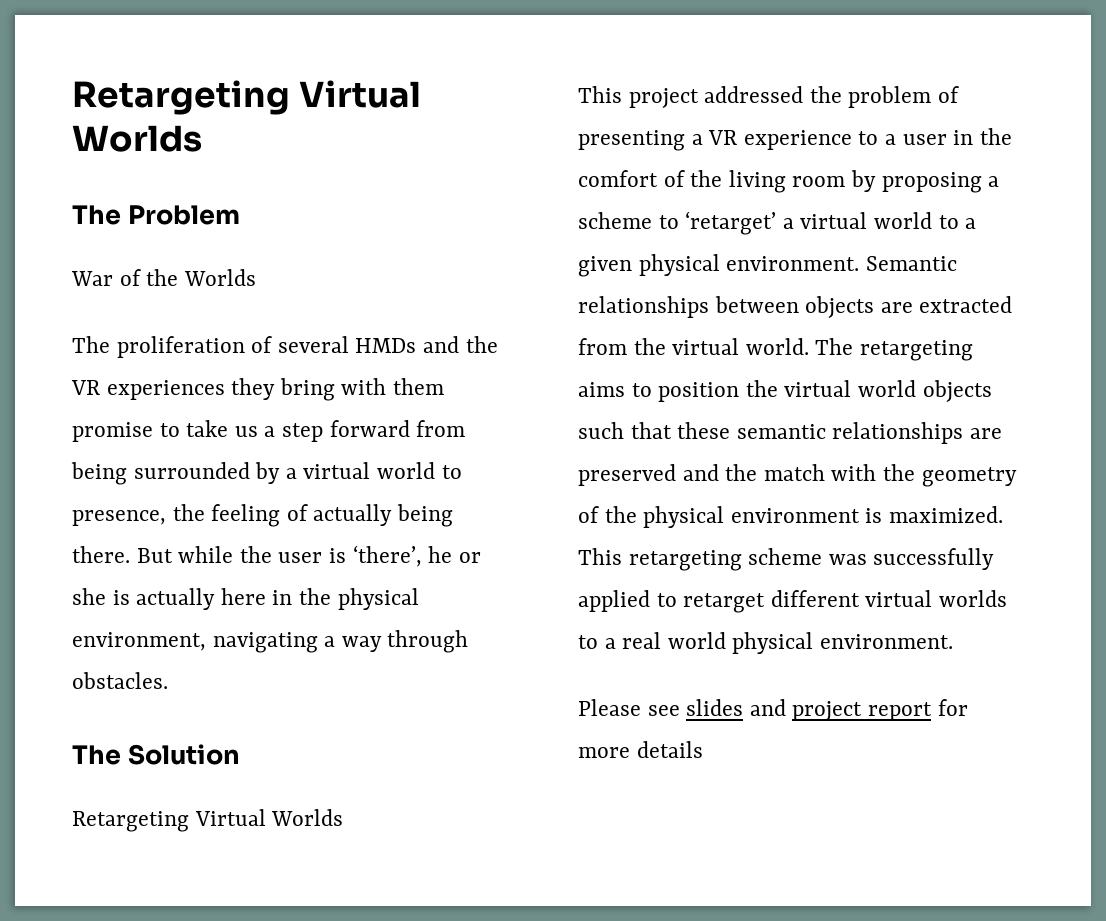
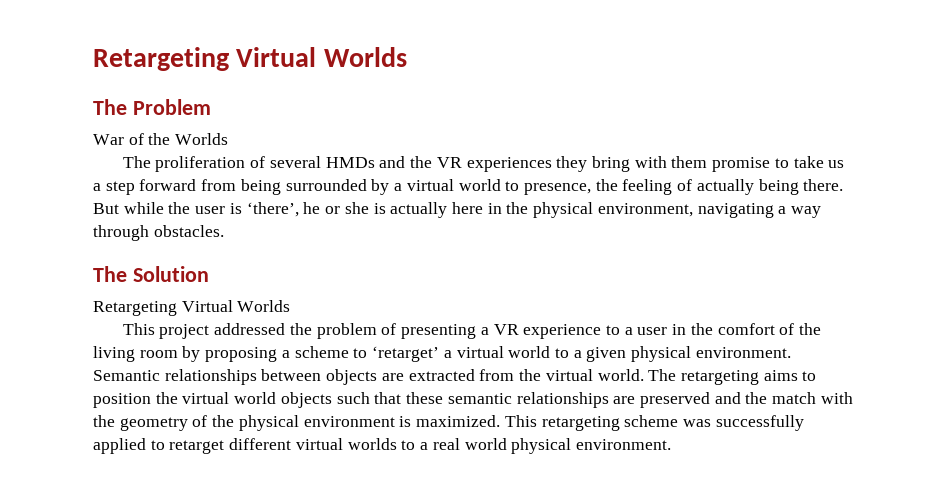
- Please see slides and project report for more details

